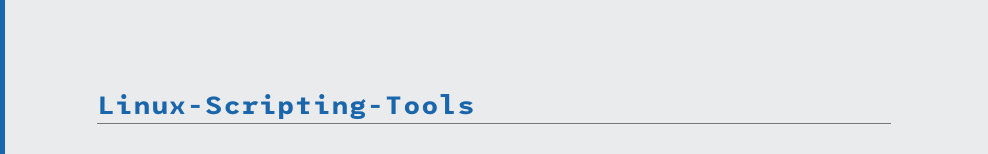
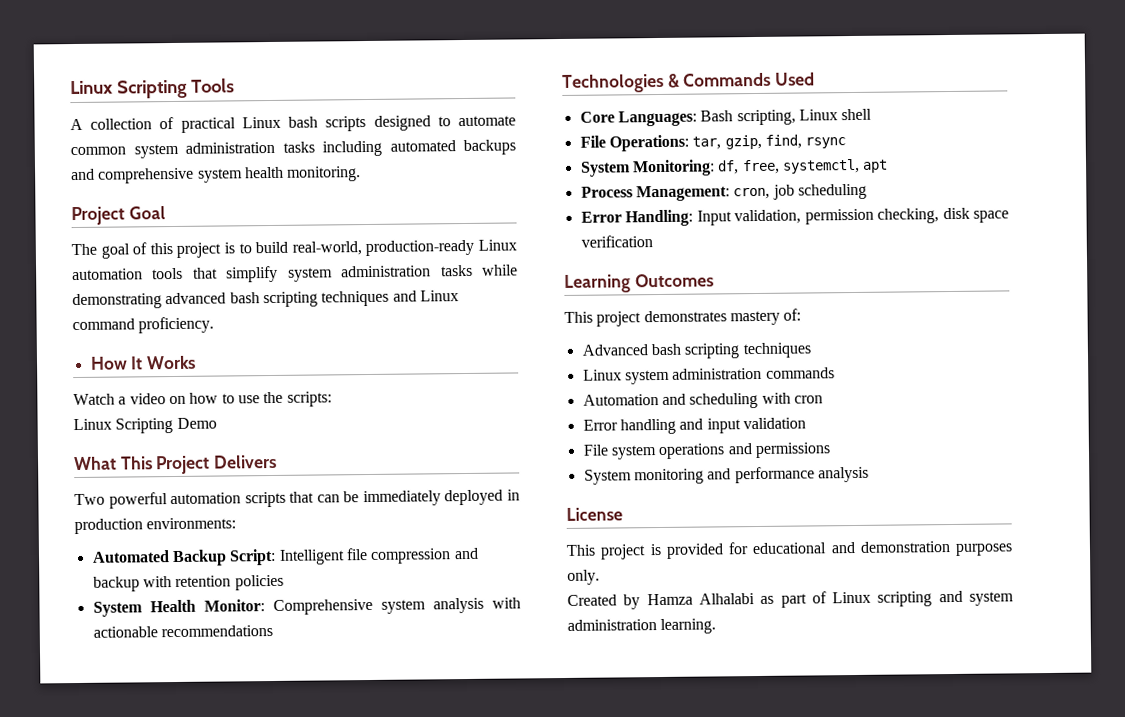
- Linux-Scripting-Tools
+ Linux Scripting Tools
+ A collection of practical Linux bash scripts designed to automate common system administration tasks including automated backups and comprehensive system health monitoring.
+ Project Goal
+ The goal of this project is to build real-world, production-ready Linux automation tools that simplify system administration tasks while demonstrating advanced bash scripting techniques and Linux command proficiency.
+ How It Works
+ Watch a video on how to use the scripts:
+ Linux Scripting Demo
+ What This Project Delivers
+ Two powerful automation scripts that can be immediately deployed in production environments:
+ Automated Backup Script: Intelligent file compression and backup with retention policies
+ System Health Monitor: Comprehensive system analysis with actionable recommendations
+ Technologies & Commands Used
+ Core Languages: Bash scripting, Linux shell
+ File Operations: tar, gzip, find, rsync
+ System Monitoring: df, free, systemctl, apt
+ Process Management: cron, job scheduling
+ Error Handling: Input validation, permission checking, disk space verification
+ Learning Outcomes
+ This project demonstrates mastery of:
+ Advanced bash scripting techniques
+ Linux system administration commands
+ Automation and scheduling with cron
+ Error handling and input validation
+ File system operations and permissions
+ System monitoring and performance analysis
+ License
+ This project is provided for educational and demonstration purposes only.
+ Created by Hamza Alhalabi as part of Linux scripting and system administration learning.

